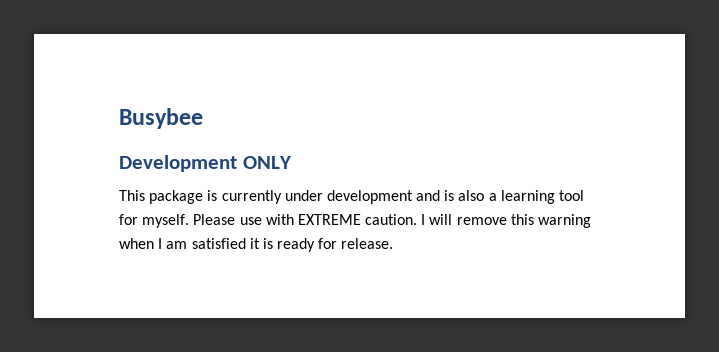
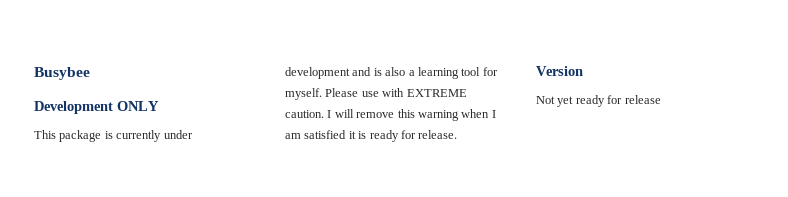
+ Version
+ Not yet ready for release

